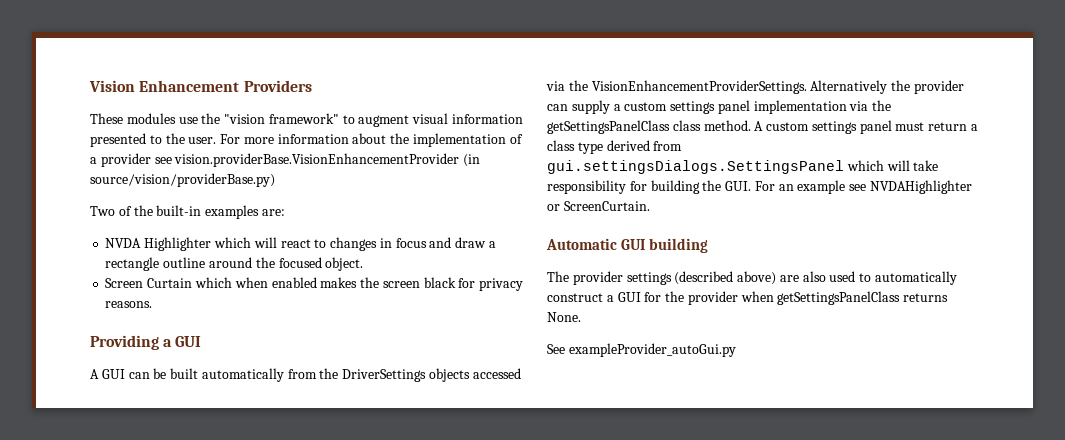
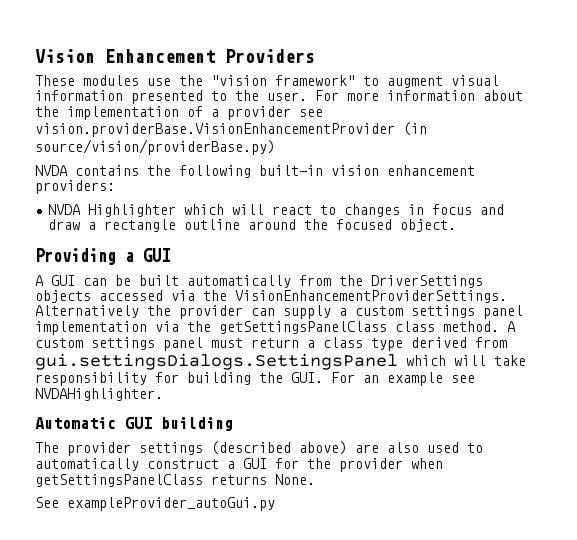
- Two of the built-in examples are:
+ NVDA contains the following built-in vision enhancement providers:
- Screen Curtain which when enabled makes the screen black for privacy reasons.
- A custom settings panel must return a class type derived from gui.settingsDialogs.SettingsPanel which will take responsibility for building the GUI. For an example see NVDAHighlighter or ScreenCurtain.
+ A custom settings panel must return a class type derived from gui.settingsDialogs.SettingsPanel which will take responsibility for building the GUI. For an example see NVDAHighlighter.

